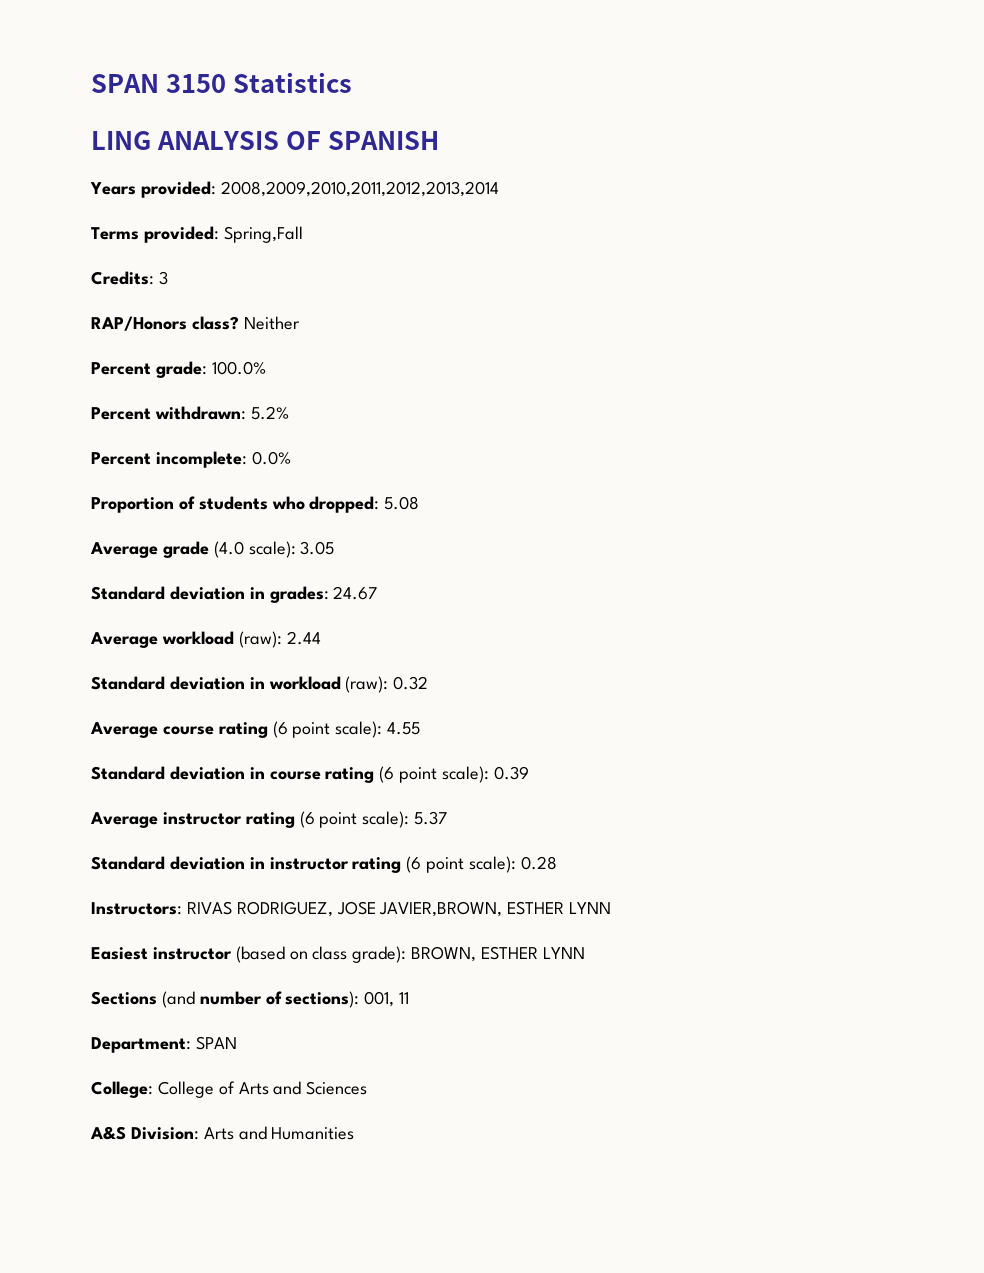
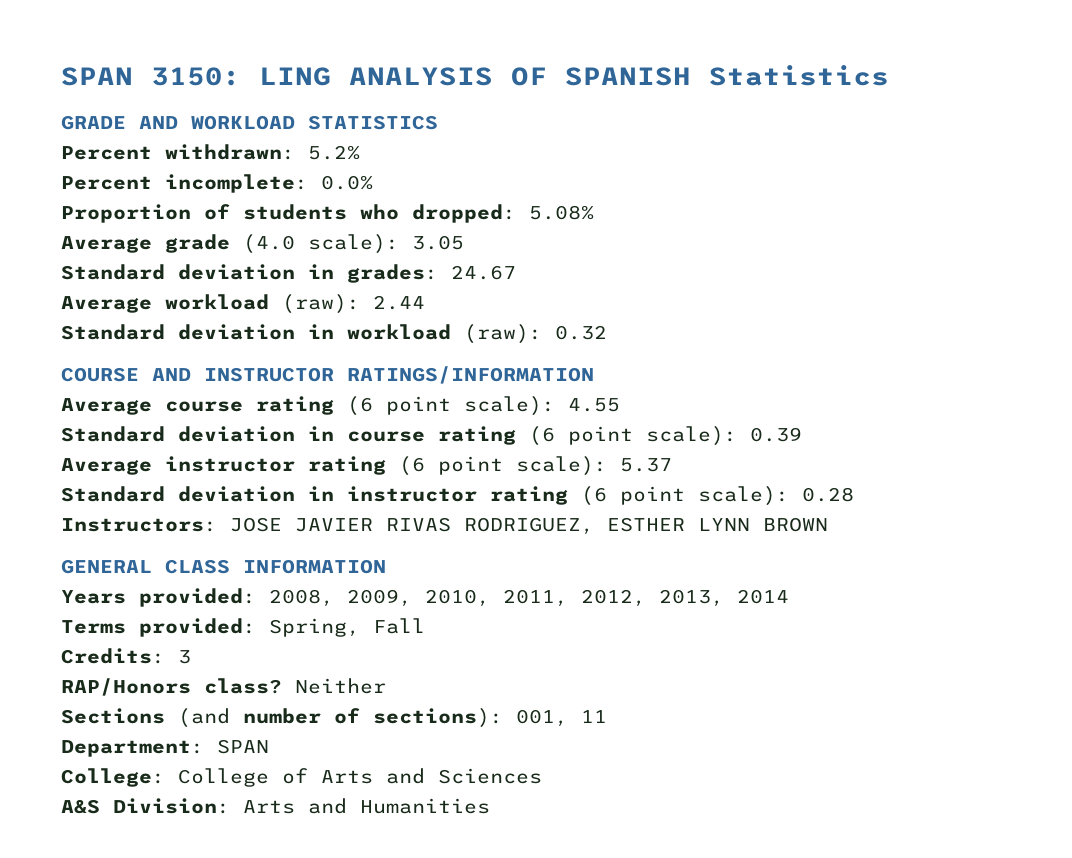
- SPAN 3150 Statistics
- LING ANALYSIS OF SPANISH
- Years provided: 2008,2009,2010,2011,2012,2013,2014
- Terms provided: Spring,Fall
- Credits: 3
- RAP/Honors class? Neither
- Percent grade: 100.0%
+ SPAN 3150: LING ANALYSIS OF SPANISH Statistics
+ GRADE AND WORKLOAD STATISTICS
- Proportion of students who dropped: 5.08
+ Proportion of students who dropped: 5.08%
+ COURSE AND INSTRUCTOR RATINGS/INFORMATION
- Instructors: RIVAS RODRIGUEZ, JOSE JAVIER,BROWN, ESTHER LYNN
- Easiest instructor (based on class grade): BROWN, ESTHER LYNN
+ Instructors: JOSE JAVIER RIVAS RODRIGUEZ, ESTHER LYNN BROWN
+ GENERAL CLASS INFORMATION
+ Years provided: 2008, 2009, 2010, 2011, 2012, 2013, 2014
+ Terms provided: Spring, Fall
+ Credits: 3
+ RAP/Honors class? Neither

